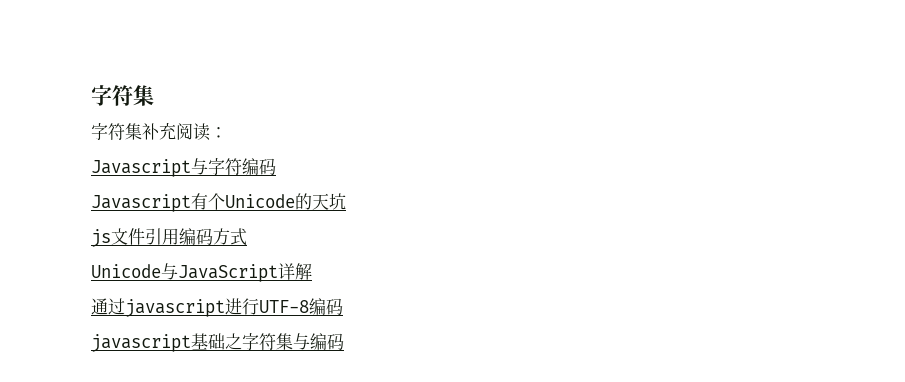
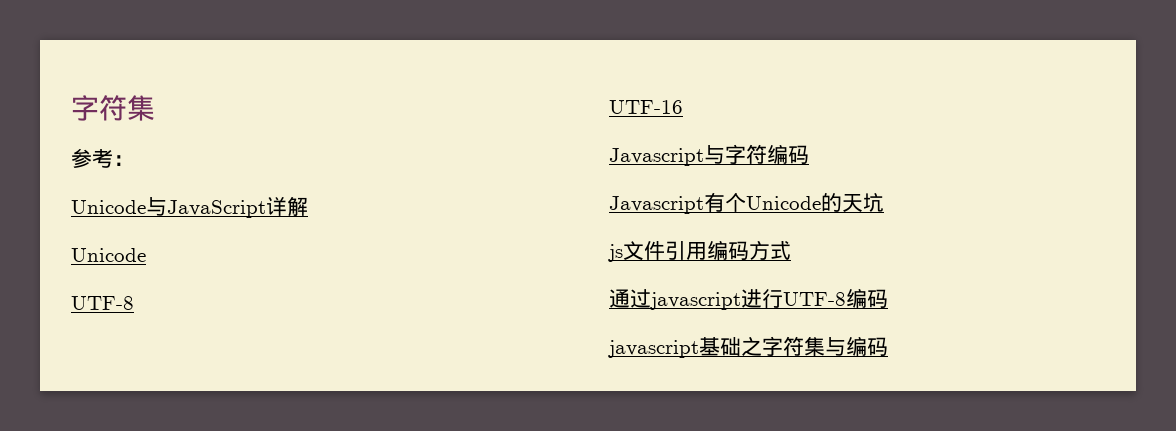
- 字符集补充阅读：
+ 参考：
+ Unicode与JavaScript详解
+ Unicode
+ UTF-8
+ UTF-16
- Unicode与JavaScript详解

